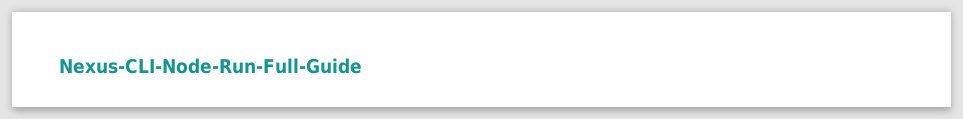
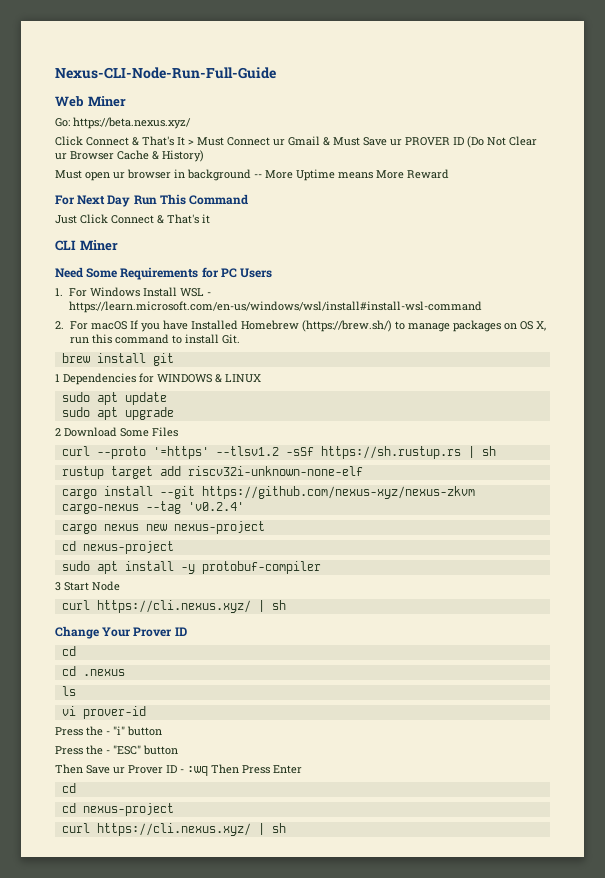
+ Web Miner
+ Go: https://beta.nexus.xyz/
+ Click Connect & That's It > Must Connect ur Gmail & Must Save ur PROVER ID (Do Not Clear ur Browser Cache & History)
+ Must open ur browser in background -- More Uptime means More Reward
+ For Next Day Run This Command
+ Just Click Connect & That's it
+ CLI Miner
+ Need Some Requirements for PC Users
+ 1. For Windows Install WSL - https://learn.microsoft.com/en-us/windows/wsl/install#install-wsl-command
+ 2. For macOS If you have Installed Homebrew (https://brew.sh/) to manage packages on OS X, run this command to install Git.
+ brew install git
+ 1 Dependencies for WINDOWS & LINUX
+ sudo apt update
+ sudo apt upgrade
+ 2 Download Some Files
+ curl --proto '=https' --tlsv1.2 -sSf https://sh.rustup.rs | sh
+ rustup target add riscv32i-unknown-none-elf
+ cargo install --git https://github.com/nexus-xyz/nexus-zkvm cargo-nexus --tag 'v0.2.4'
+ cargo nexus new nexus-project
+ cd nexus-project
+ sudo apt install -y protobuf-compiler
+ 3 Start Node
+ curl https://cli.nexus.xyz/ | sh
+ Change Your Prover ID
+ cd
+ cd .nexus
+ ls
+ vi prover-id
+ Press the - "i" button
+ Press the - "ESC" button
+ Then Save ur Prover ID - :wq Then Press Enter
+ cd
+ cd nexus-project
+ curl https://cli.nexus.xyz/ | sh

